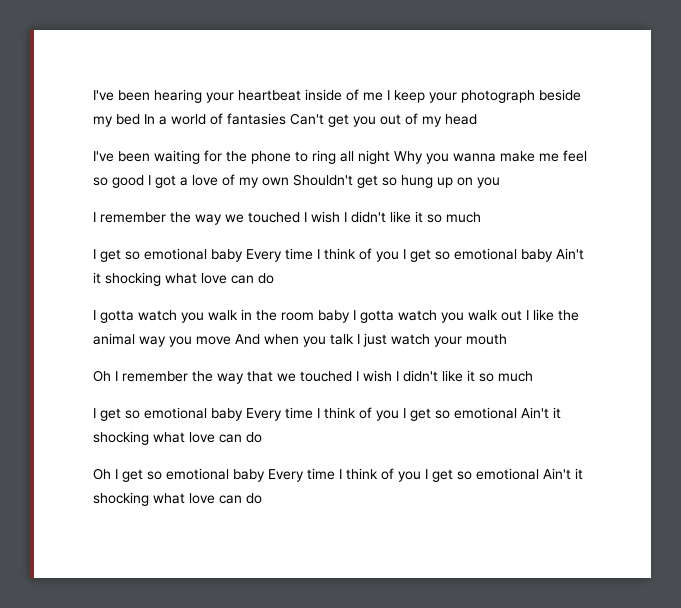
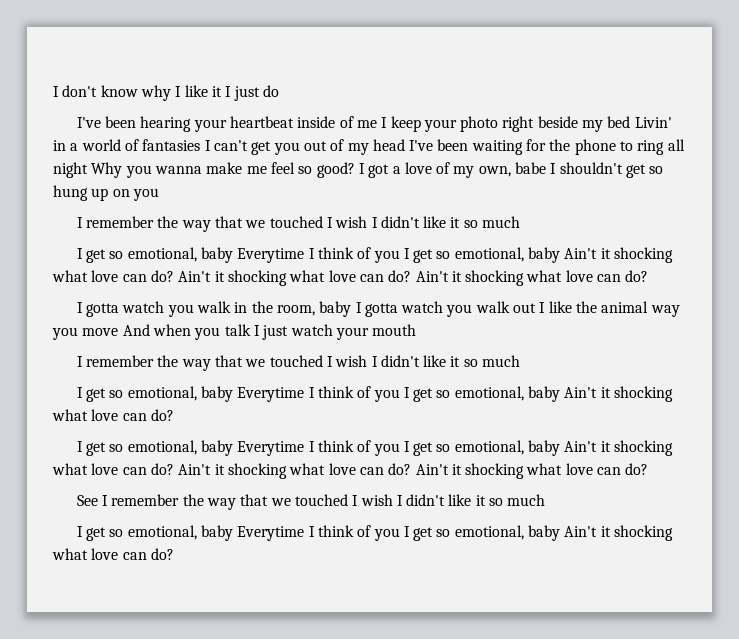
+ I don't know why I like it I just do
- I've been hearing your heartbeat inside of me I keep your photograph beside my bed In a world of fantasies Can't get you out of my head
- I've been waiting for the phone to ring all night Why you wanna make me feel so good I got a love of my own Shouldn't get so hung up on you
- I remember the way we touched I wish I didn't like it so much
- I get so emotional baby Every time I think of you I get so emotional baby Ain't it shocking what love can do
+ I've been hearing your heartbeat inside of me I keep your photo right beside my bed Livin' in a world of fantasies I can't get you out of my head I've been waiting for the phone to ring all night Why you wanna make me feel so good? I got a love of my own, babe I shouldn't get so hung up on you
+ I remember the way that we touched I wish I didn't like it so much
+ I get so emotional, baby Everytime I think of you I get so emotional, baby Ain't it shocking what love can do? Ain't it shocking what love can do? Ain't it shocking what love can do?
- I gotta watch you walk in the room baby I gotta watch you walk out I like the animal way you move And when you talk I just watch your mouth
- Oh I remember the way that we touched I wish I didn't like it so much
- I get so emotional baby Every time I think of you I get so emotional Ain't it shocking what love can do
- Oh I get so emotional baby Every time I think of you I get so emotional Ain't it shocking what love can do
+ I gotta watch you walk in the room, baby I gotta watch you walk out I like the animal way you move And when you talk I just watch your mouth
+ I remember the way that we touched I wish I didn't like it so much
+ I get so emotional, baby Everytime I think of you I get so emotional, baby Ain't it shocking what love can do?
+ I get so emotional, baby Everytime I think of you I get so emotional, baby Ain't it shocking what love can do? Ain't it shocking what love can do? Ain't it shocking what love can do?
+ See I remember the way that we touched I wish I didn't like it so much
+ I get so emotional, baby Everytime I think of you I get so emotional, baby Ain't it shocking what love can do?

